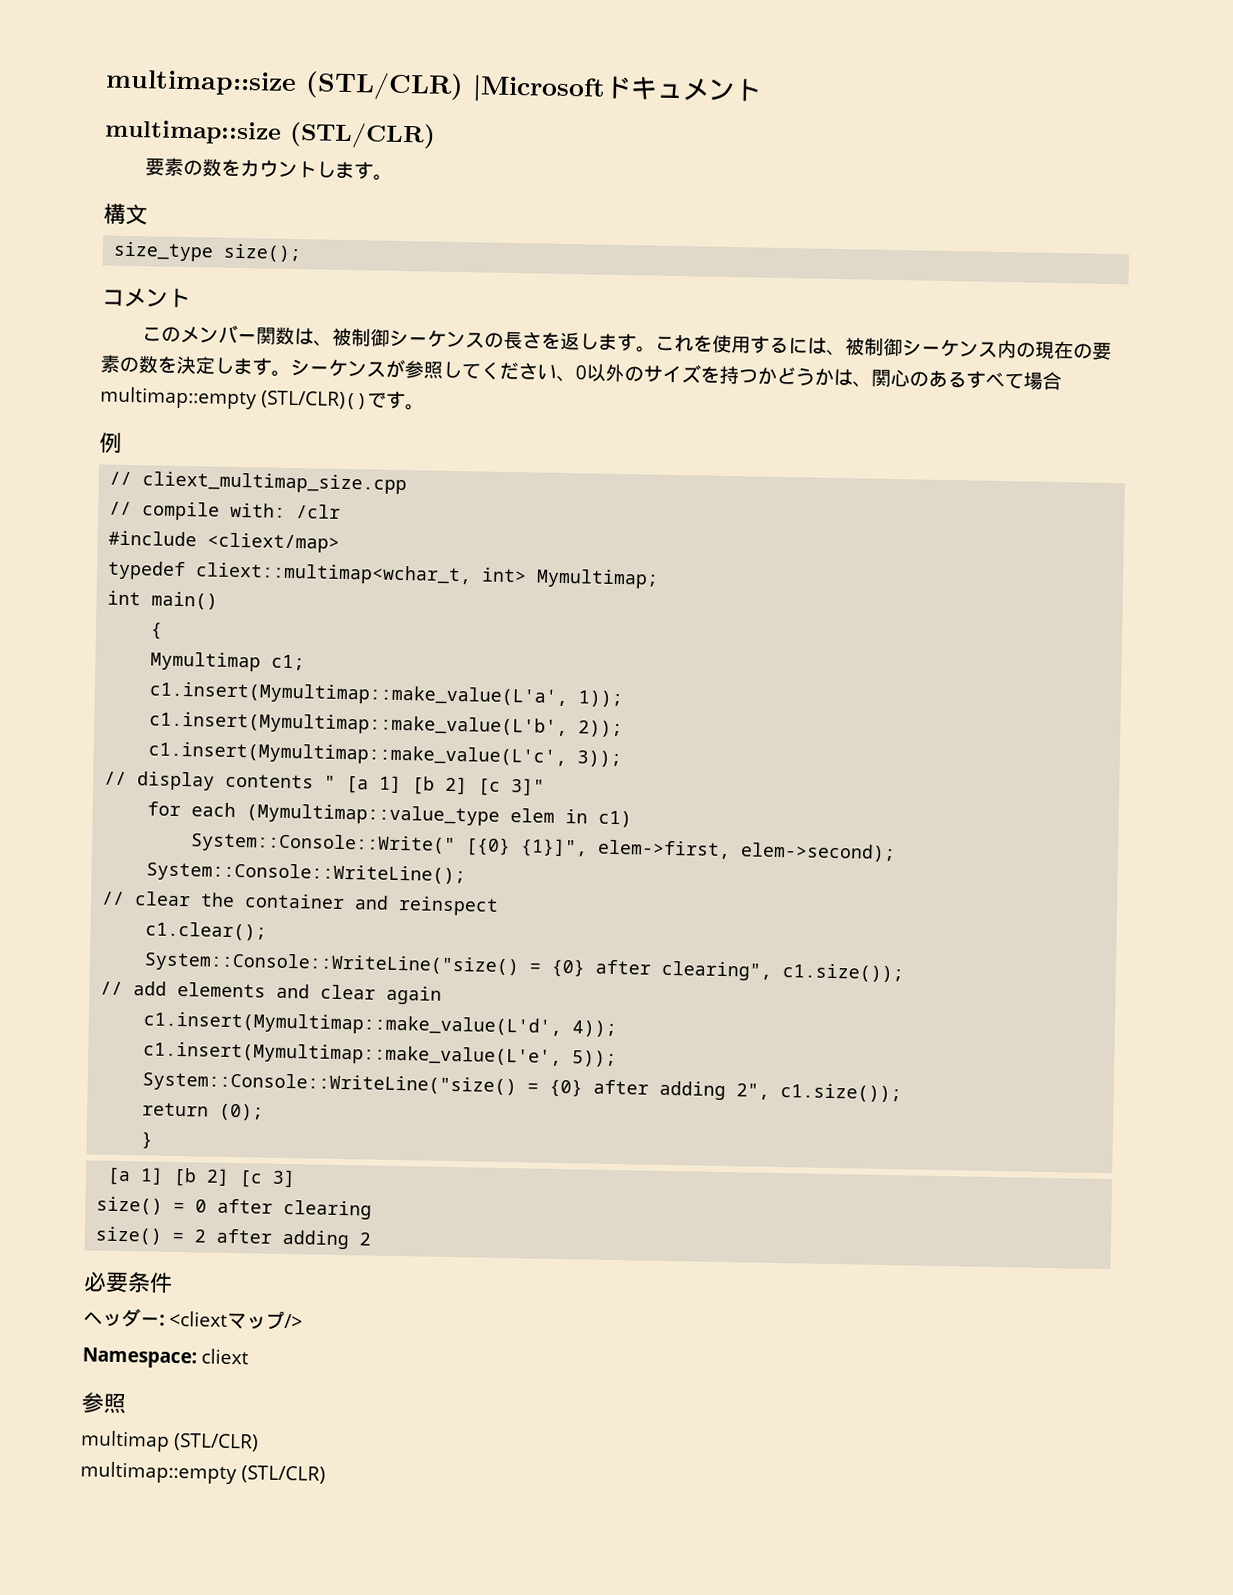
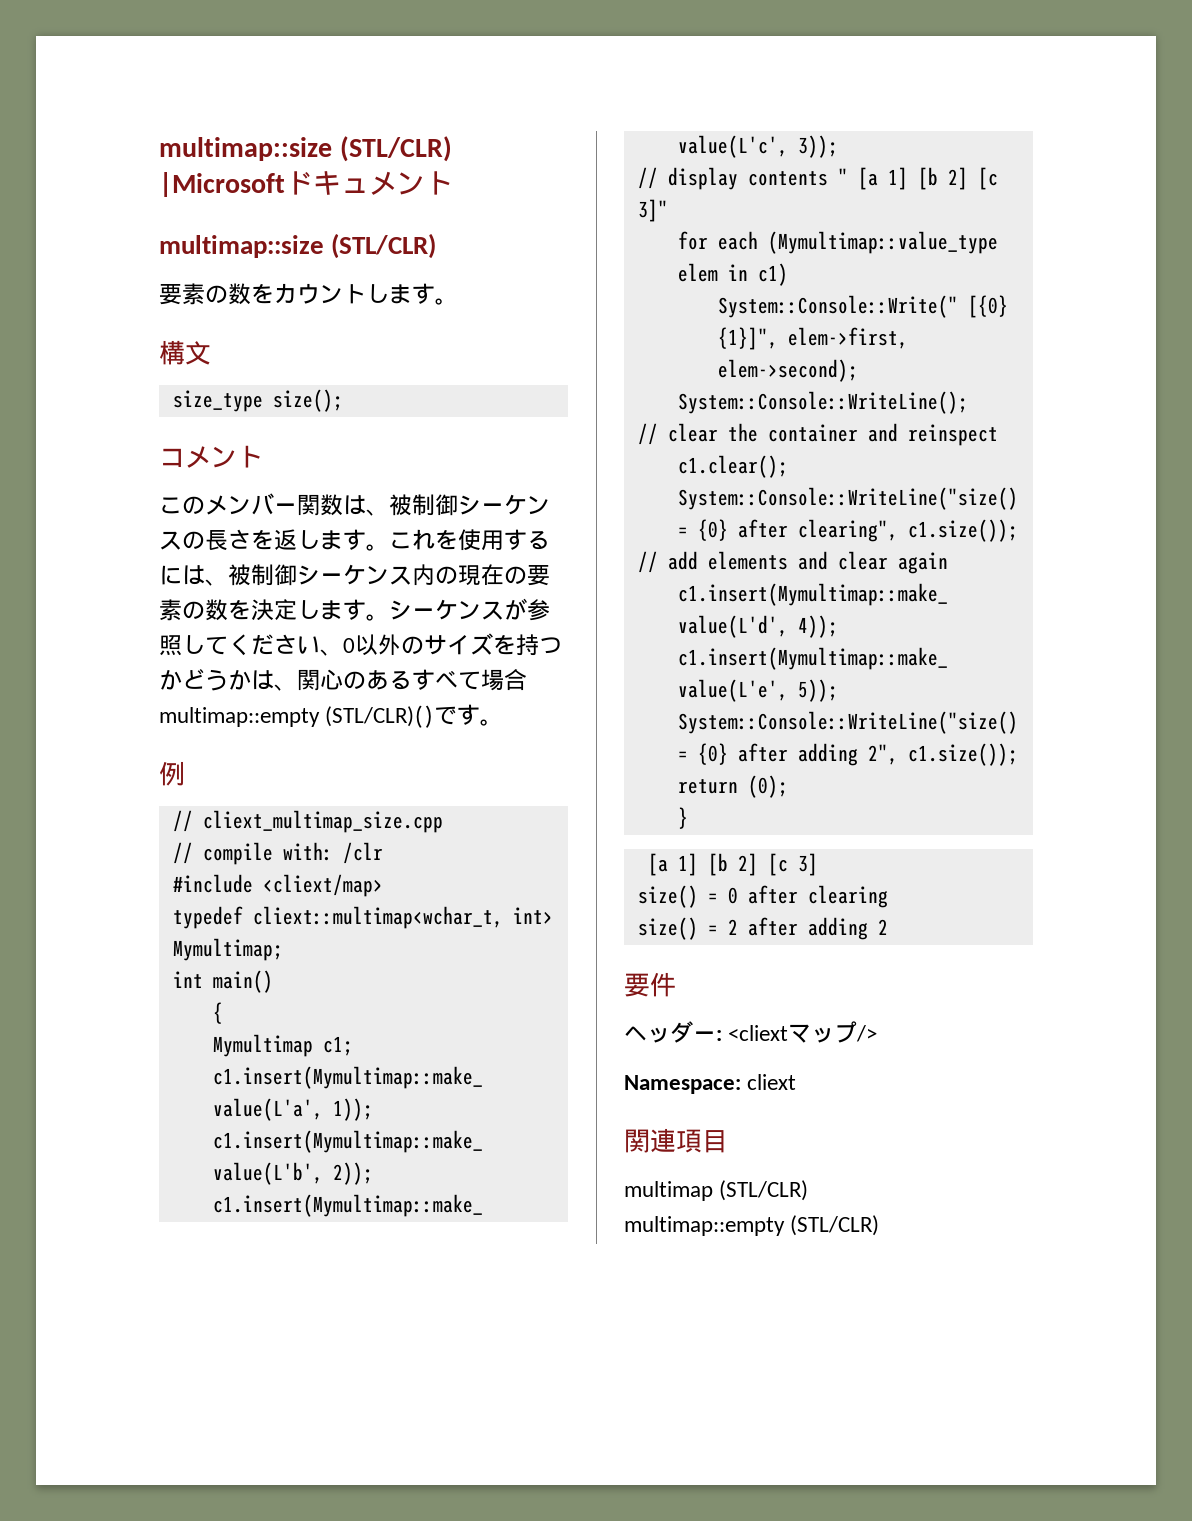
- 必要条件
+ 要件
  Namespace: cliext
- 参照
+ 関連項目

